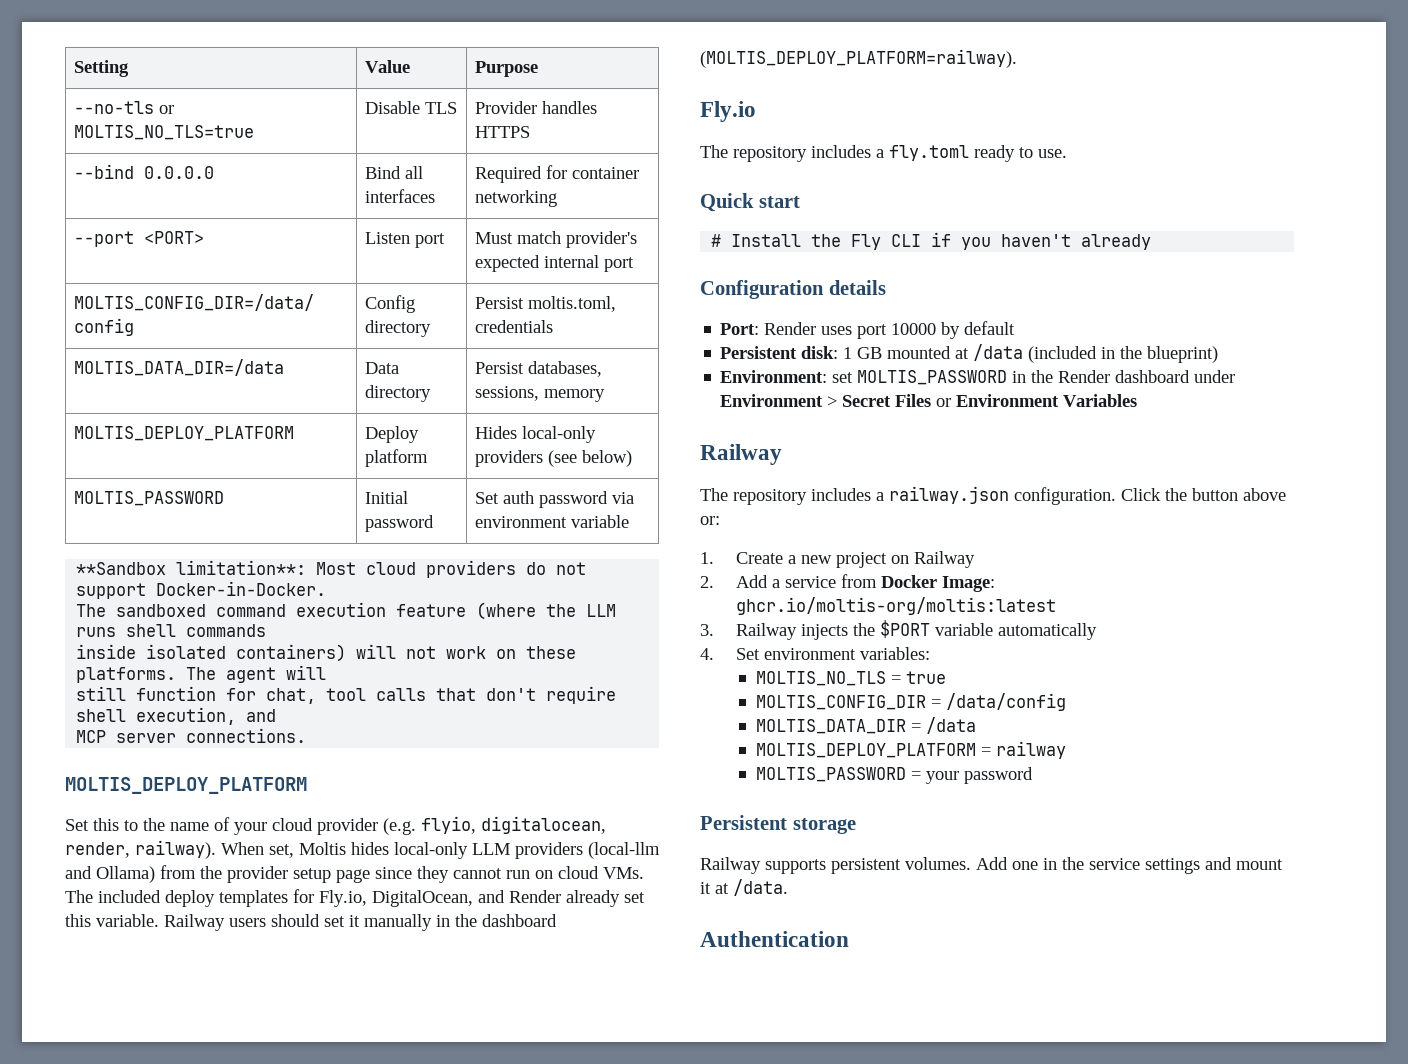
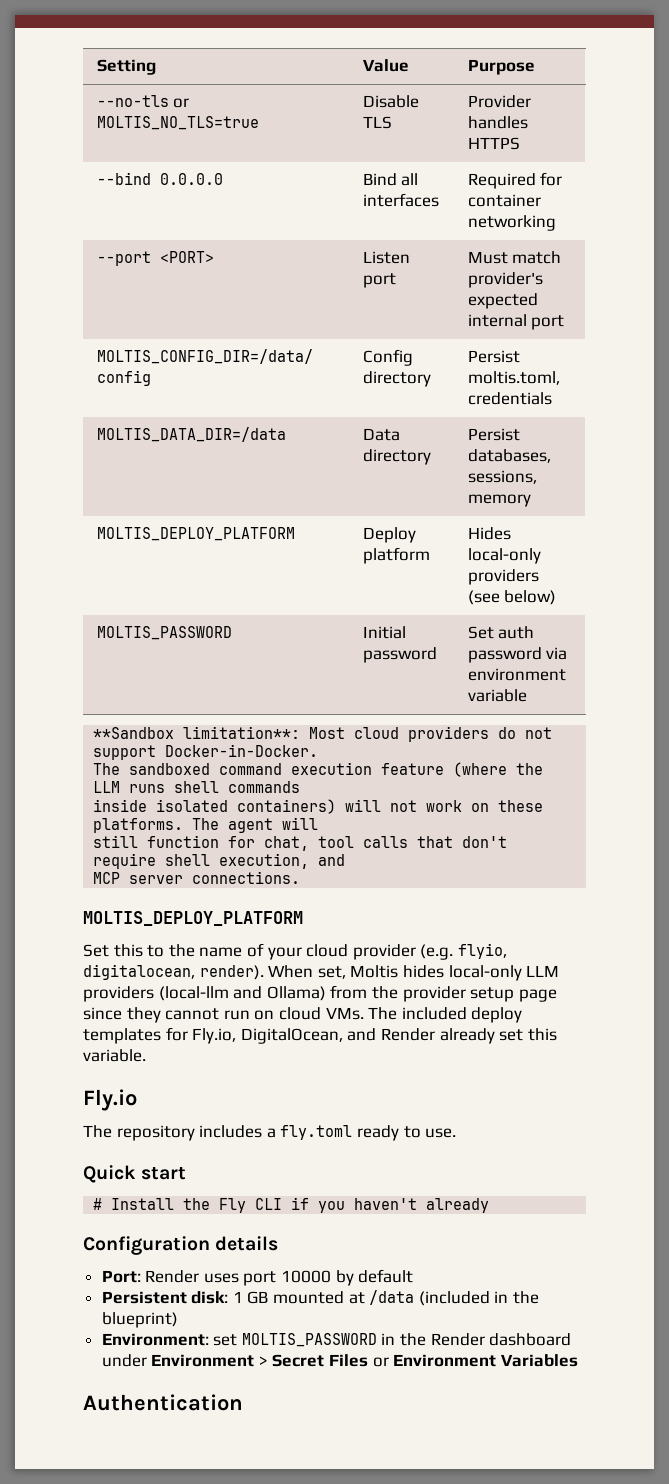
- Set this to the name of your cloud provider (e.g. flyio, digitalocean, render, railway).
+ Set this to the name of your cloud provider (e.g. flyio, digitalocean, render).
- Railway users should set it manually in the dashboard (MOLTIS_DEPLOY_PLATFORM=railway).
  Environment: set MOLTIS_PASSWORD in the Render dashboard under Environment > Secret Files or Environment Variables
- Railway
- The repository includes a railway.json configuration. Click the button above or:
- 1. Create a new project on Railway
- 2. Add a service from Docker Image: ghcr.io/moltis-org/moltis:latest
- 3. Railway injects the $PORT variable automatically
- 4. Set environment variables:
- MOLTIS_NO_TLS = true
- MOLTIS_CONFIG_DIR = /data/config
- MOLTIS_DATA_DIR = /data
- MOLTIS_DEPLOY_PLATFORM = railway
- MOLTIS_PASSWORD = your password
- Persistent storage
- Railway supports persistent volumes. Add one in the service settings and mount it at /data.

